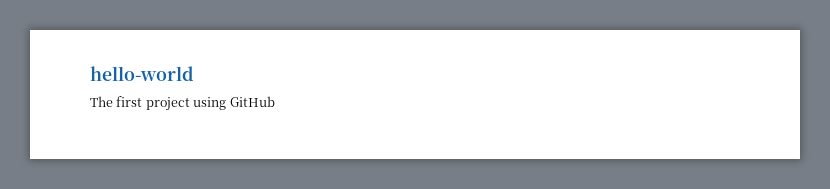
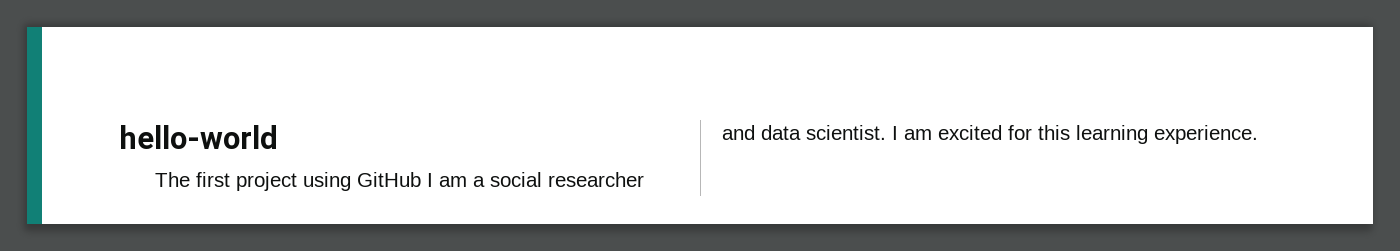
- The first project using GitHub
+ The first project using GitHub I am a social researcher and data scientist. I am excited for this learning experience.

